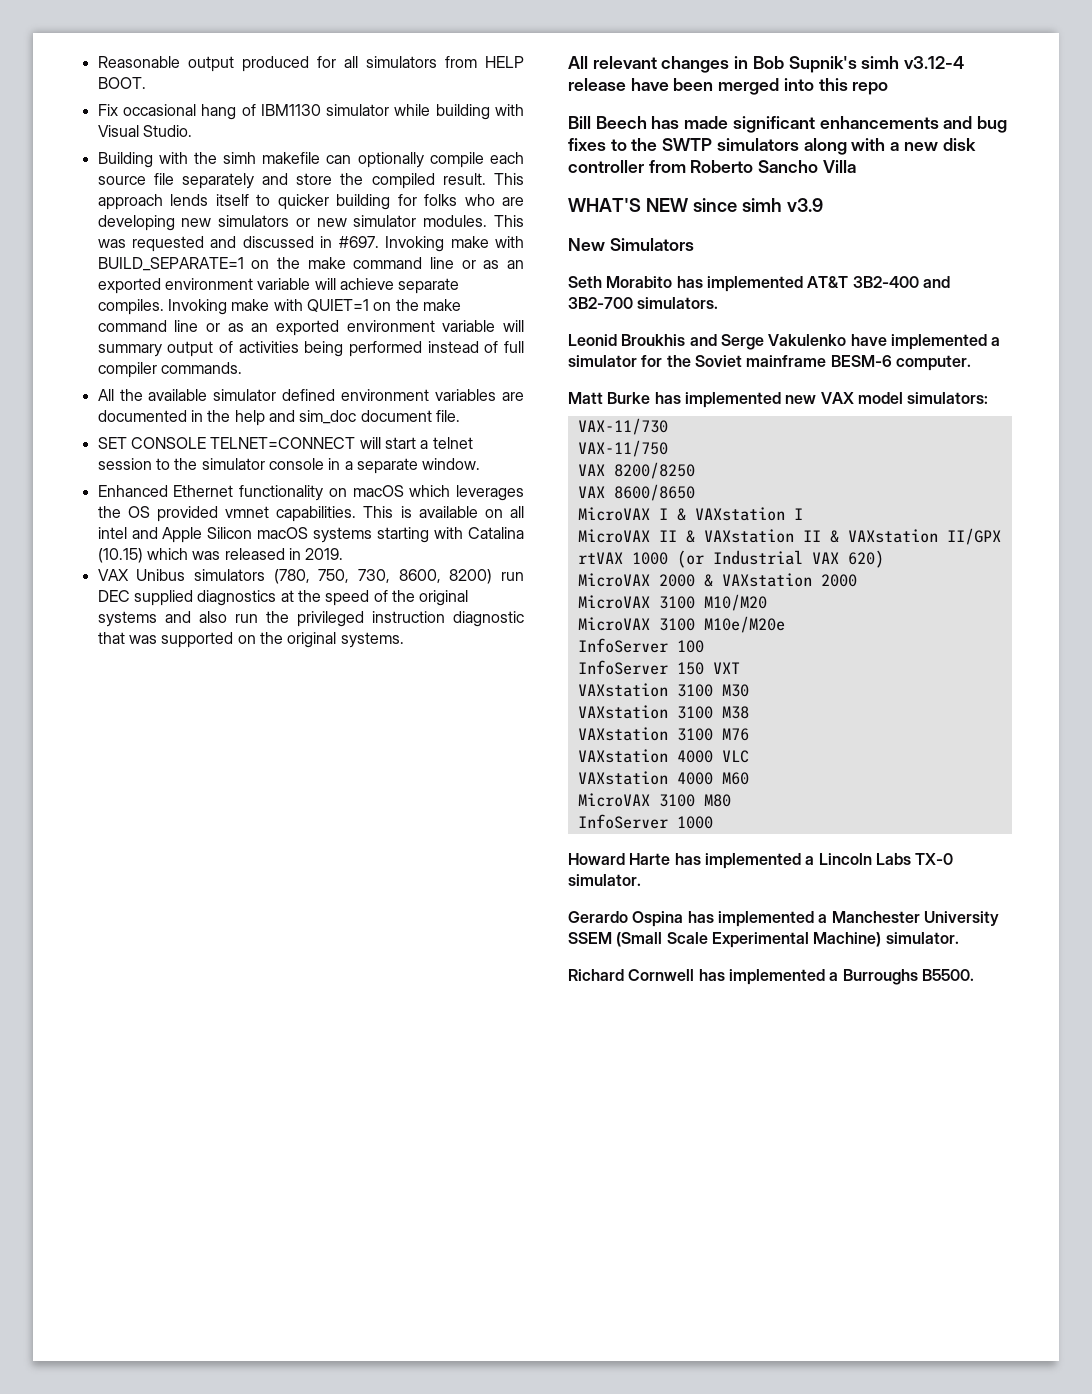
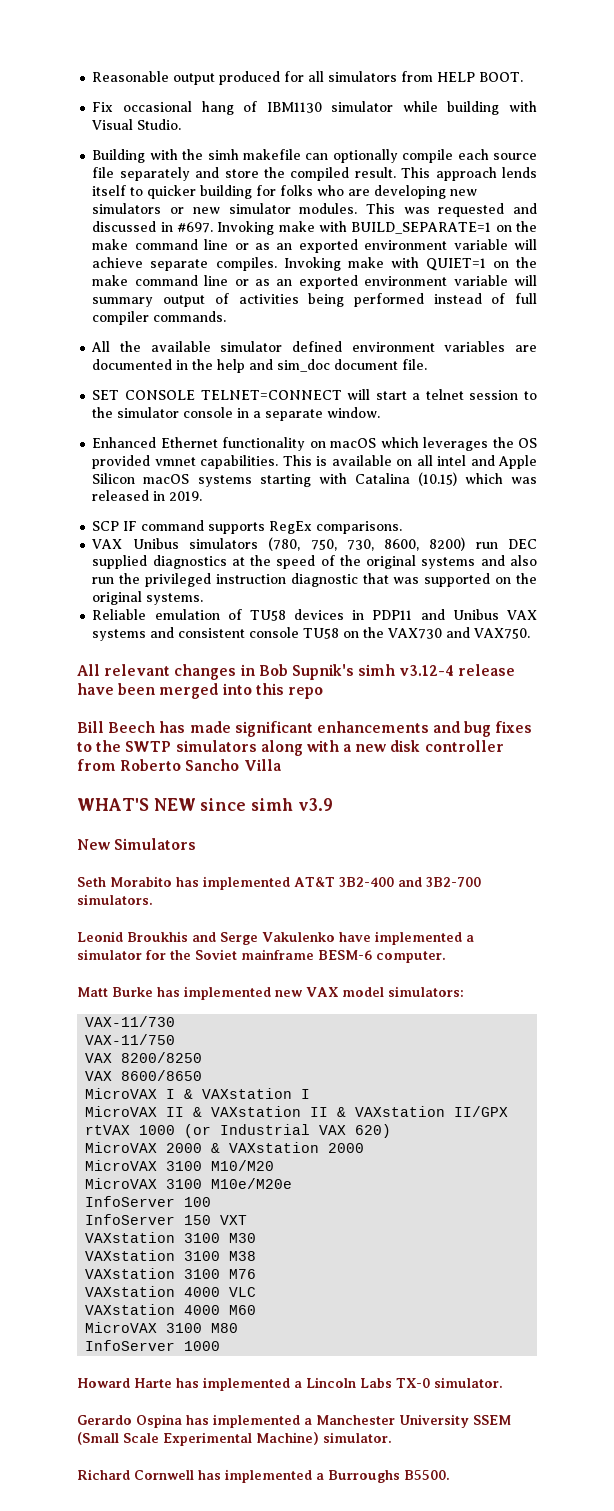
+ SCP IF command supports RegEx comparisons.
+ Reliable emulation of TU58 devices in PDP11 and Unibus VAX systems and consistent console TU58 on the VAX730 and VAX750.

